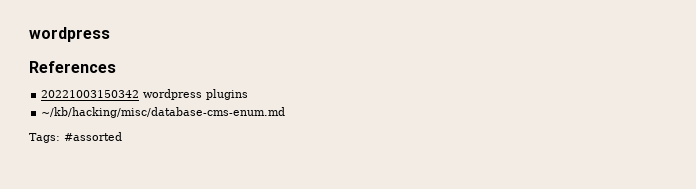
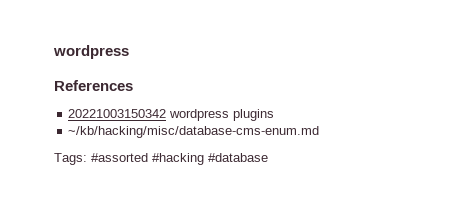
- Tags: #assorted
+ Tags: #assorted #hacking #database

